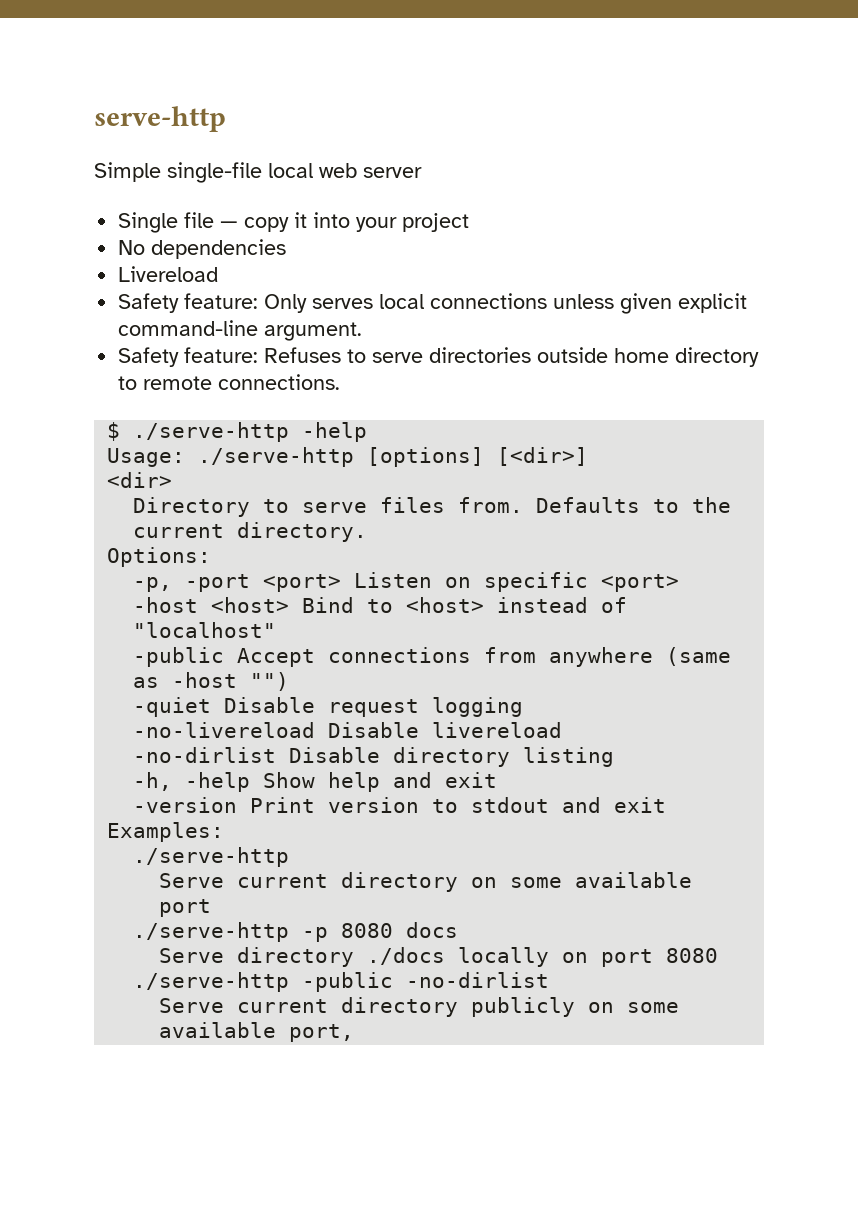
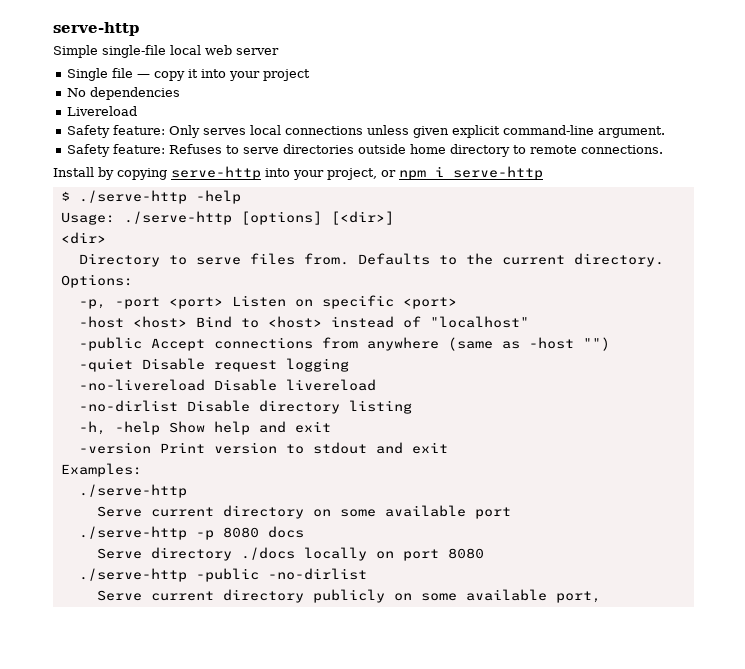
+ Install by copying serve-http into your project, or npm i serve-http

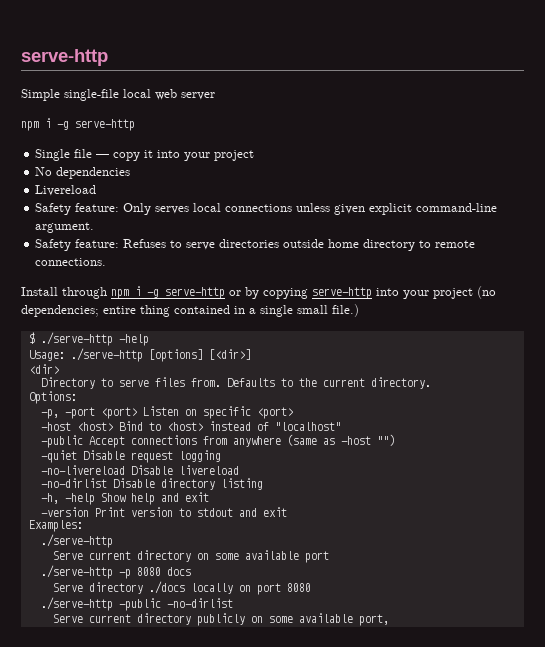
  Simple single-file local web server
+ npm i -g serve-http
- Install by copying serve-http into your project, or npm i serve-http
+ Install through npm i -g serve-http or by copying serve-http into your project (no dependencies; entire thing contained in a single small file.)

